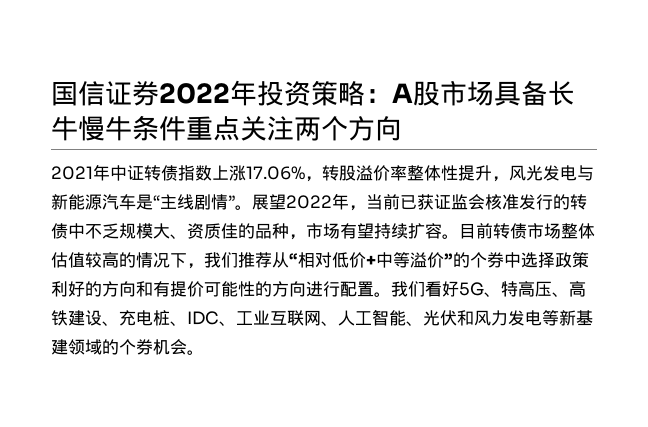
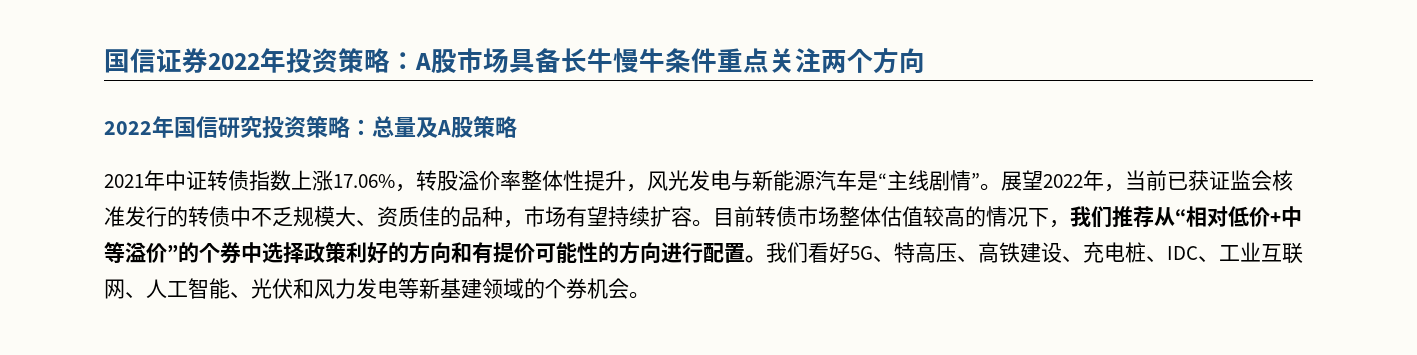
+ 2022年国信研究投资策略：总量及A股策略

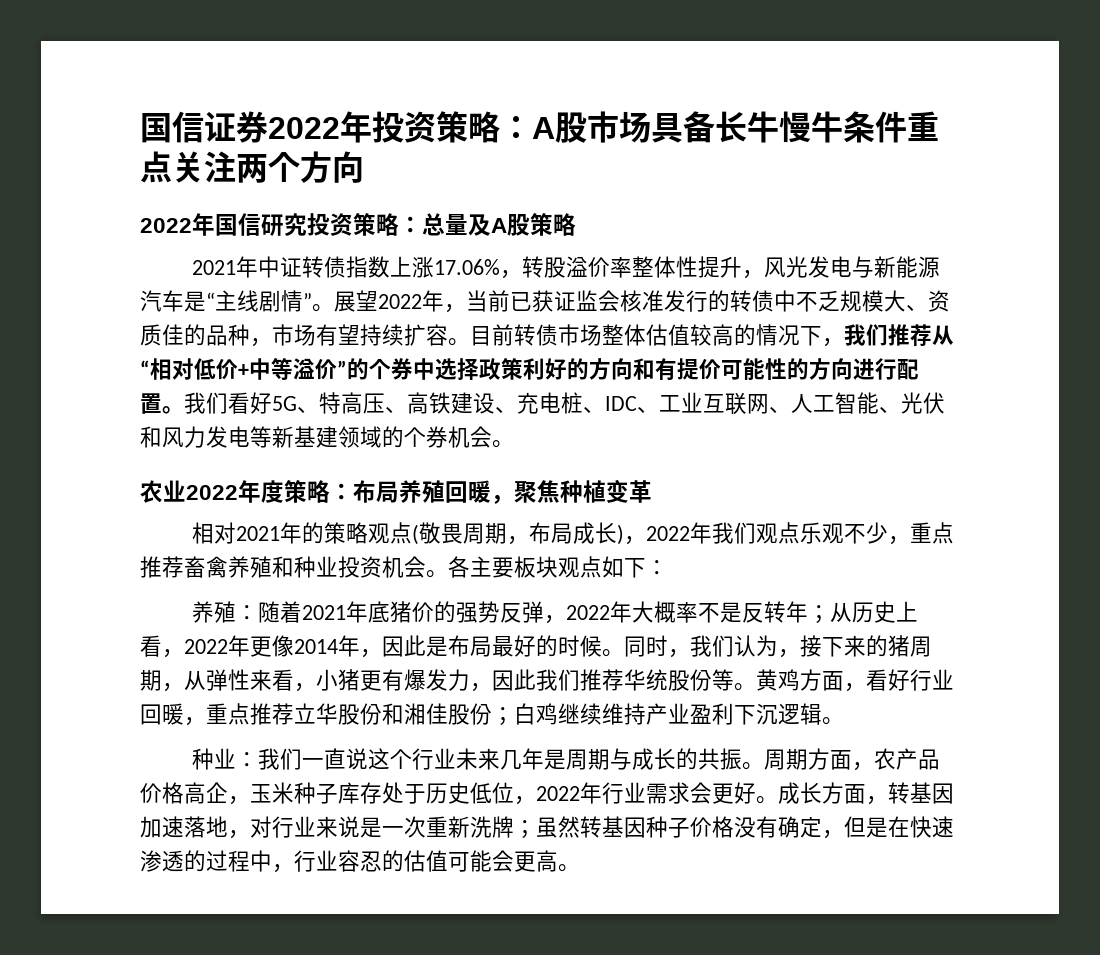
+ 农业2022年度策略：布局养殖回暖，聚焦种植变革
+ 相对2021年的策略观点(敬畏周期，布局成长)，2022年我们观点乐观不少，重点推荐畜禽养殖和种业投资机会。各主要板块观点如下：
+ 养殖：随着2021年底猪价的强势反弹，2022年大概率不是反转年；从历史上看，2022年更像2014年，因此是布局最好的时候。同时，我们认为，接下来的猪周期，从弹性来看，小猪更有爆发力，因此我们推荐华统股份等。黄鸡方面，看好行业回暖，重点推荐立华股份和湘佳股份；白鸡继续维持产业盈利下沉逻辑。
+ 种业：我们一直说这个行业未来几年是周期与成长的共振。周期方面，农产品价格高企，玉米种子库存处于历史低位，2022年行业需求会更好。成长方面，转基因加速落地，对行业来说是一次重新洗牌；虽然转基因种子价格没有确定，但是在快速渗透的过程中，行业容忍的估值可能会更高。

